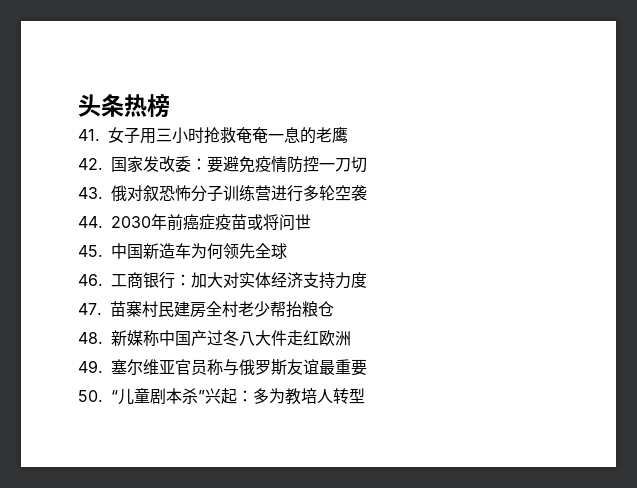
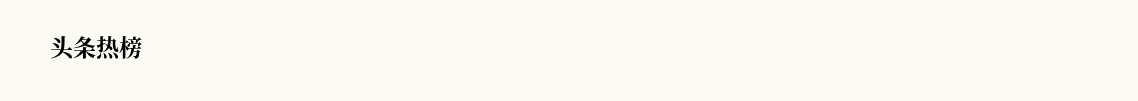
- 41.女子用三小时抢救奄奄一息的老鹰
- 42.国家发改委：要避免疫情防控一刀切
- 43.俄对叙恐怖分子训练营进行多轮空袭
- 44. 2030年前癌症疫苗或将问世
- 45.中国新造车为何领先全球
- 46.工商银行：加大对实体经济支持力度
- 47.苗寨村民建房全村老少帮抬粮仓
- 48.新媒称中国产过冬八大件走红欧洲
- 49.塞尔维亚官员称与俄罗斯友谊最重要
- 50. “儿童剧本杀”兴起：多为教培人转型

